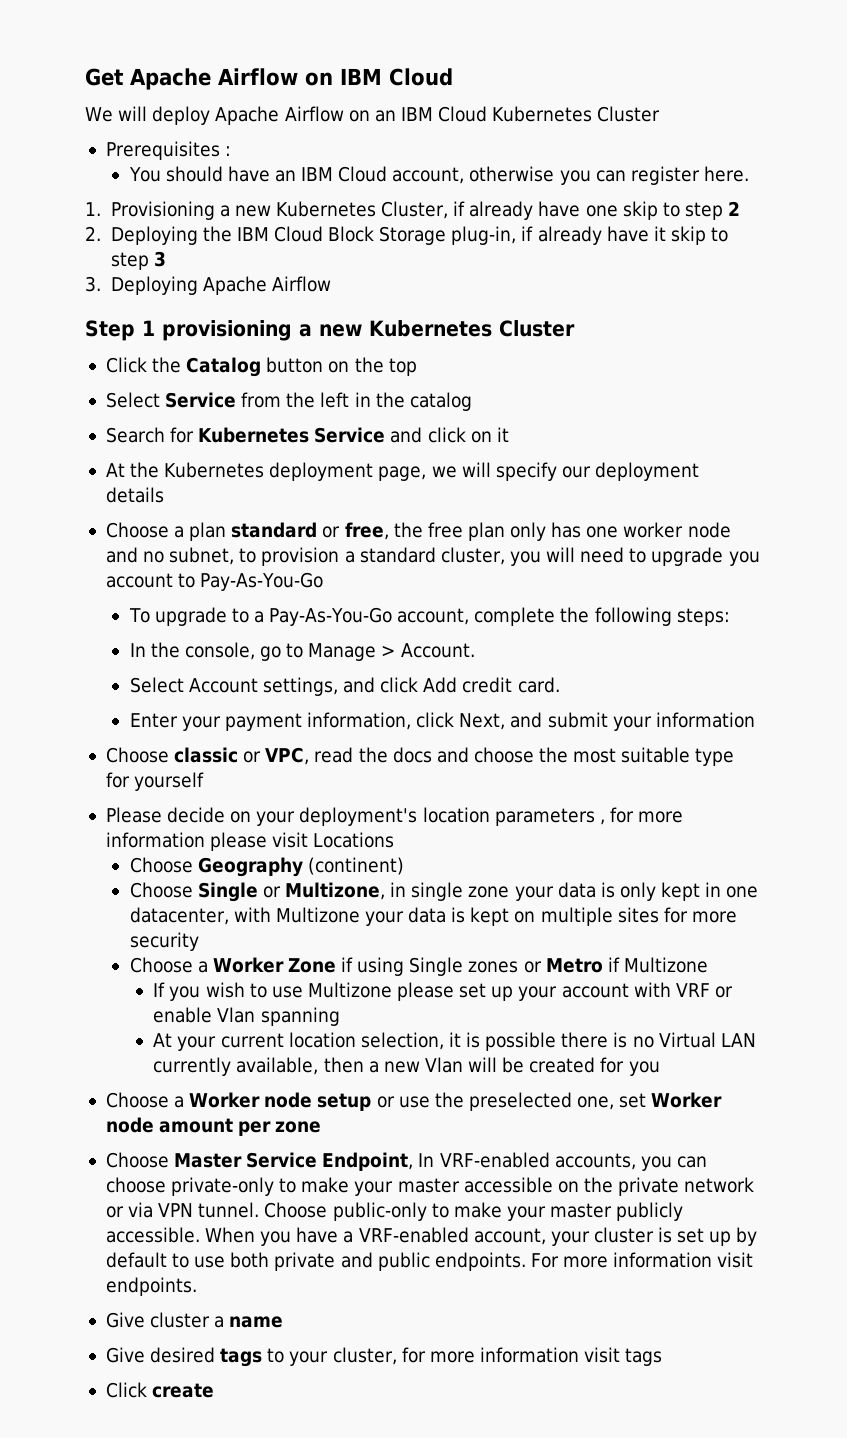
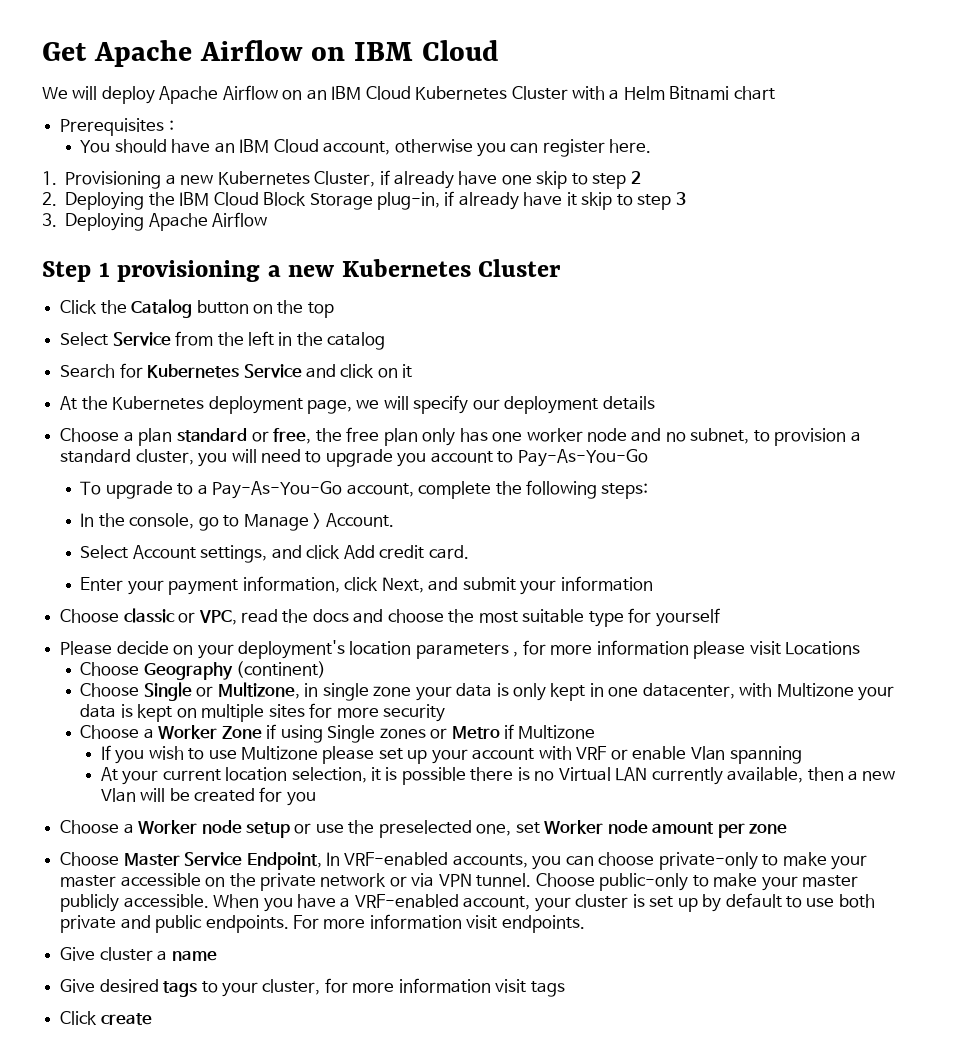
- We will deploy Apache Airflow on an IBM Cloud Kubernetes Cluster
+ We will deploy Apache Airflow on an IBM Cloud Kubernetes Cluster with a Helm Bitnami chart

